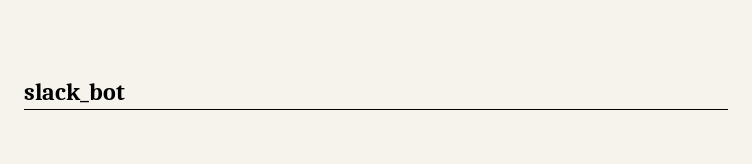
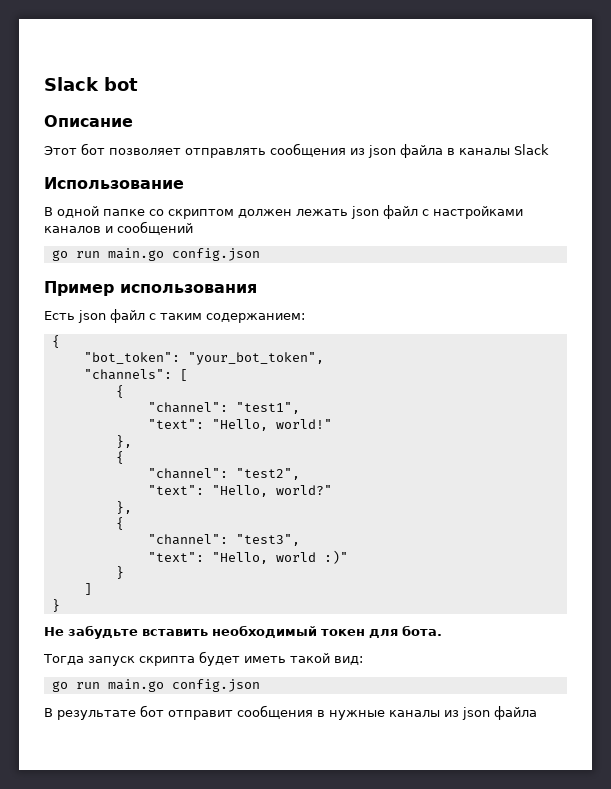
- slack_bot
+ Slack bot
+ Описание
+ Этот бот позволяет отправлять сообщения из json файла в каналы Slack
+ Использование
+ В одной папке со скриптом должен лежать json файл с настройками каналов и сообщений
+ go run main.go config.json
+ Пример использования
+ Есть json файл с таким содержанием:
+ {
+ "bot_token": "your_bot_token",
+ "channels": [
+ {
+ "channel": "test1",
+ "text": "Hello, world!"
+ },
+ {
+ "channel": "test2",
+ "text": "Hello, world?"
+ },
+ {
+ "channel": "test3",
+ "text": "Hello, world :)"
+ }
+ ]
+ }
+ Не забудьте вставить необходимый токен для бота.
+ Тогда запуск скрипта будет иметь такой вид:
+ go run main.go config.json
+ В результате бот отправит сообщения в нужные каналы из json файла

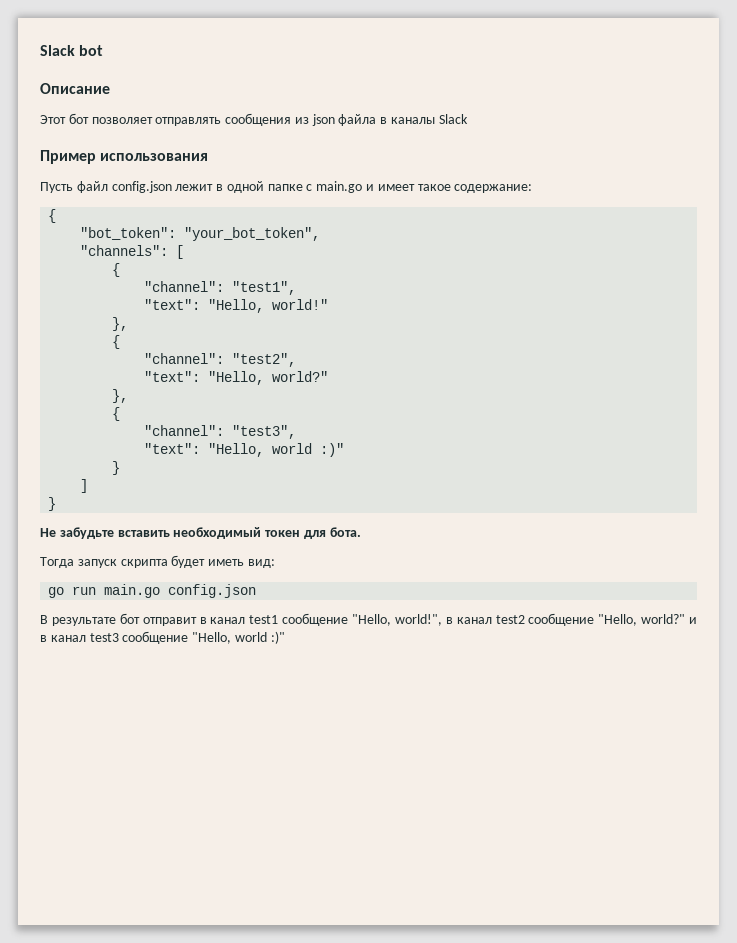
- Использование
- В одной папке со скриптом должен лежать json файл с настройками каналов и сообщений
- go run main.go config.json
  Пример использования
- Есть json файл с таким содержанием:
+ Пусть файл config.json лежит в одной папке с main.go и имеет такое содержание:
- Тогда запуск скрипта будет иметь такой вид:
+ Тогда запуск скрипта будет иметь вид:
- В результате бот отправит сообщения в нужные каналы из json файла
+ В результате бот отправит в канал test1 сообщение "Hello, world!", в канал test2 сообщение "Hello, world?" и в канал test3 сообщение "Hello, world :)"

